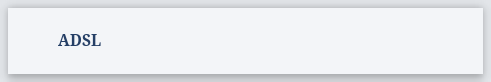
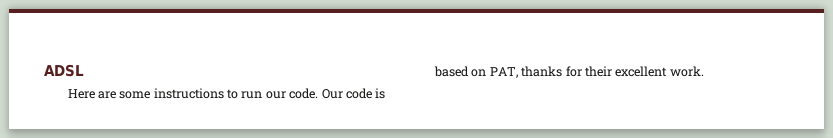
+ Here are some instructions to run our code. Our code is based on PAT, thanks for their excellent work.

